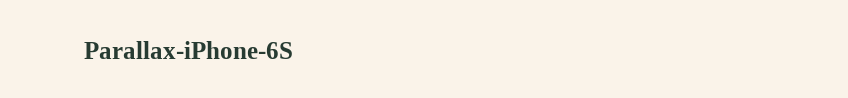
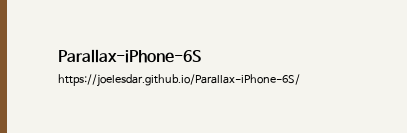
+ https://joelesdar.github.io/Parallax-iPhone-6S/

